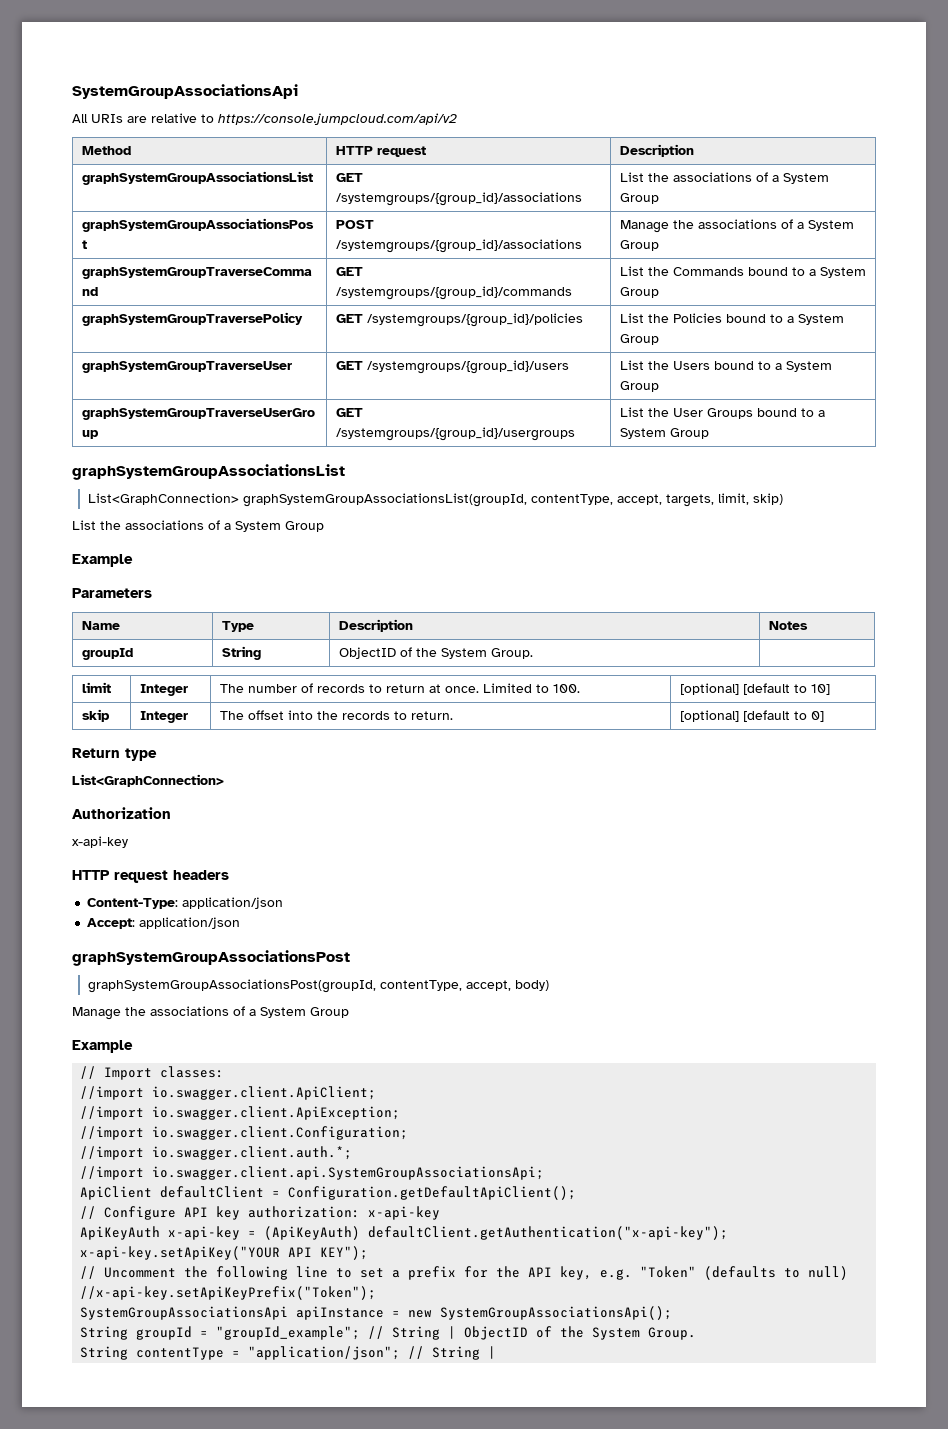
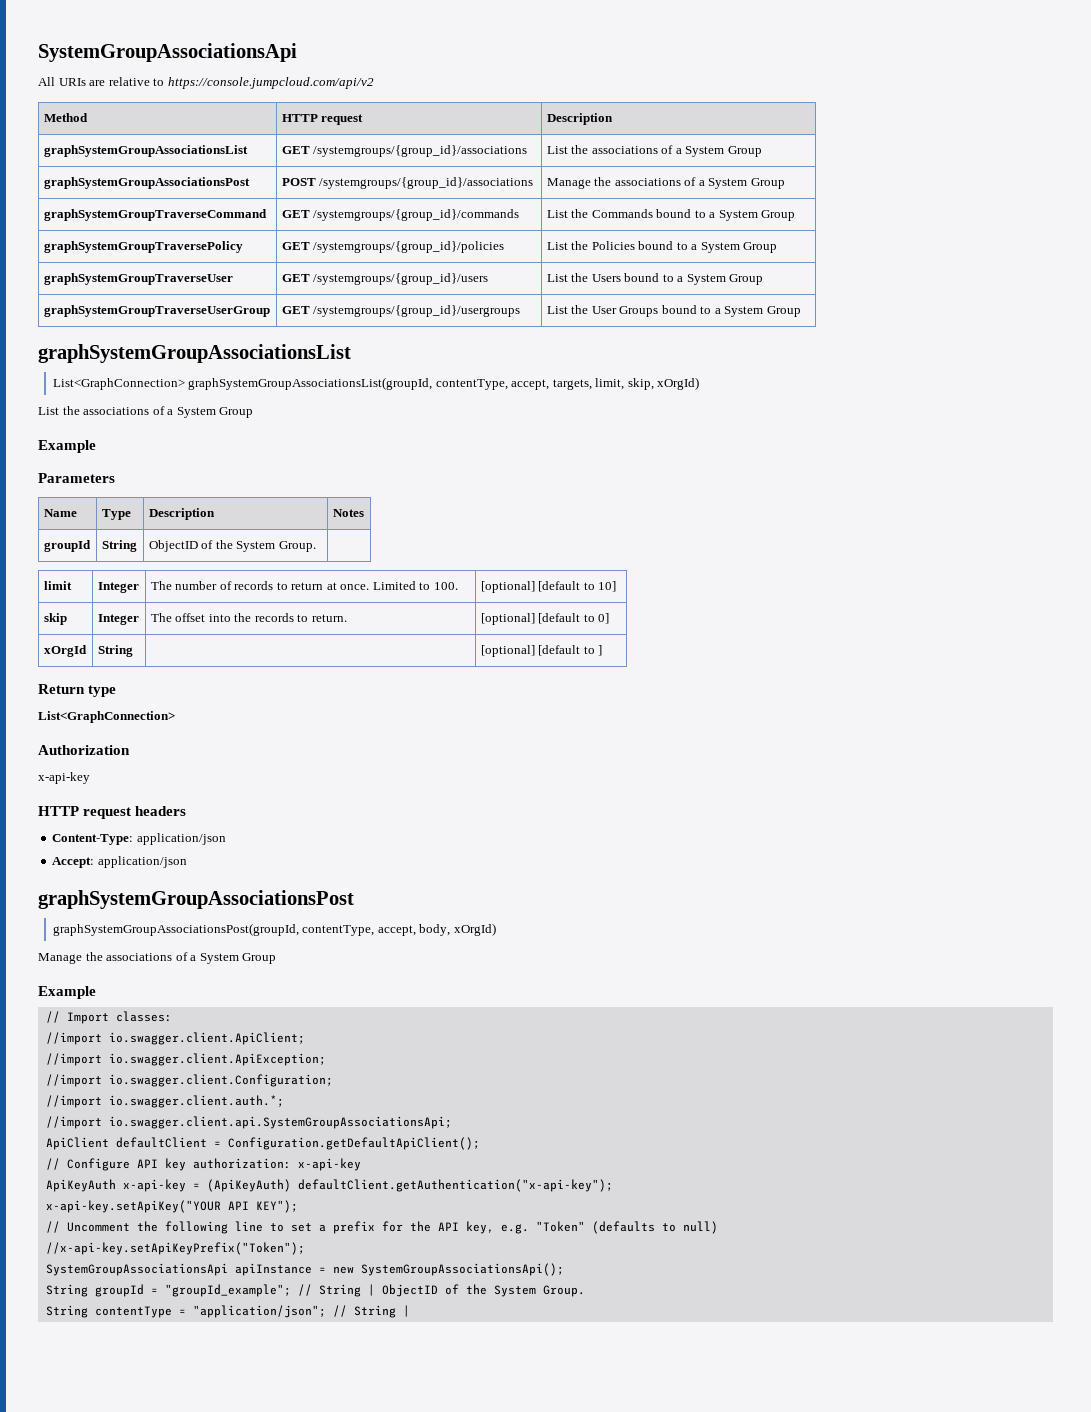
- List<GraphConnection> graphSystemGroupAssociationsList(groupId, contentType, accept, targets, limit, skip)
+ List<GraphConnection> graphSystemGroupAssociationsList(groupId, contentType, accept, targets, limit, skip, xOrgId)
+ xOrgId | String | | [optional] [default to ]
- graphSystemGroupAssociationsPost(groupId, contentType, accept, body)
+ graphSystemGroupAssociationsPost(groupId, contentType, accept, body, xOrgId)

